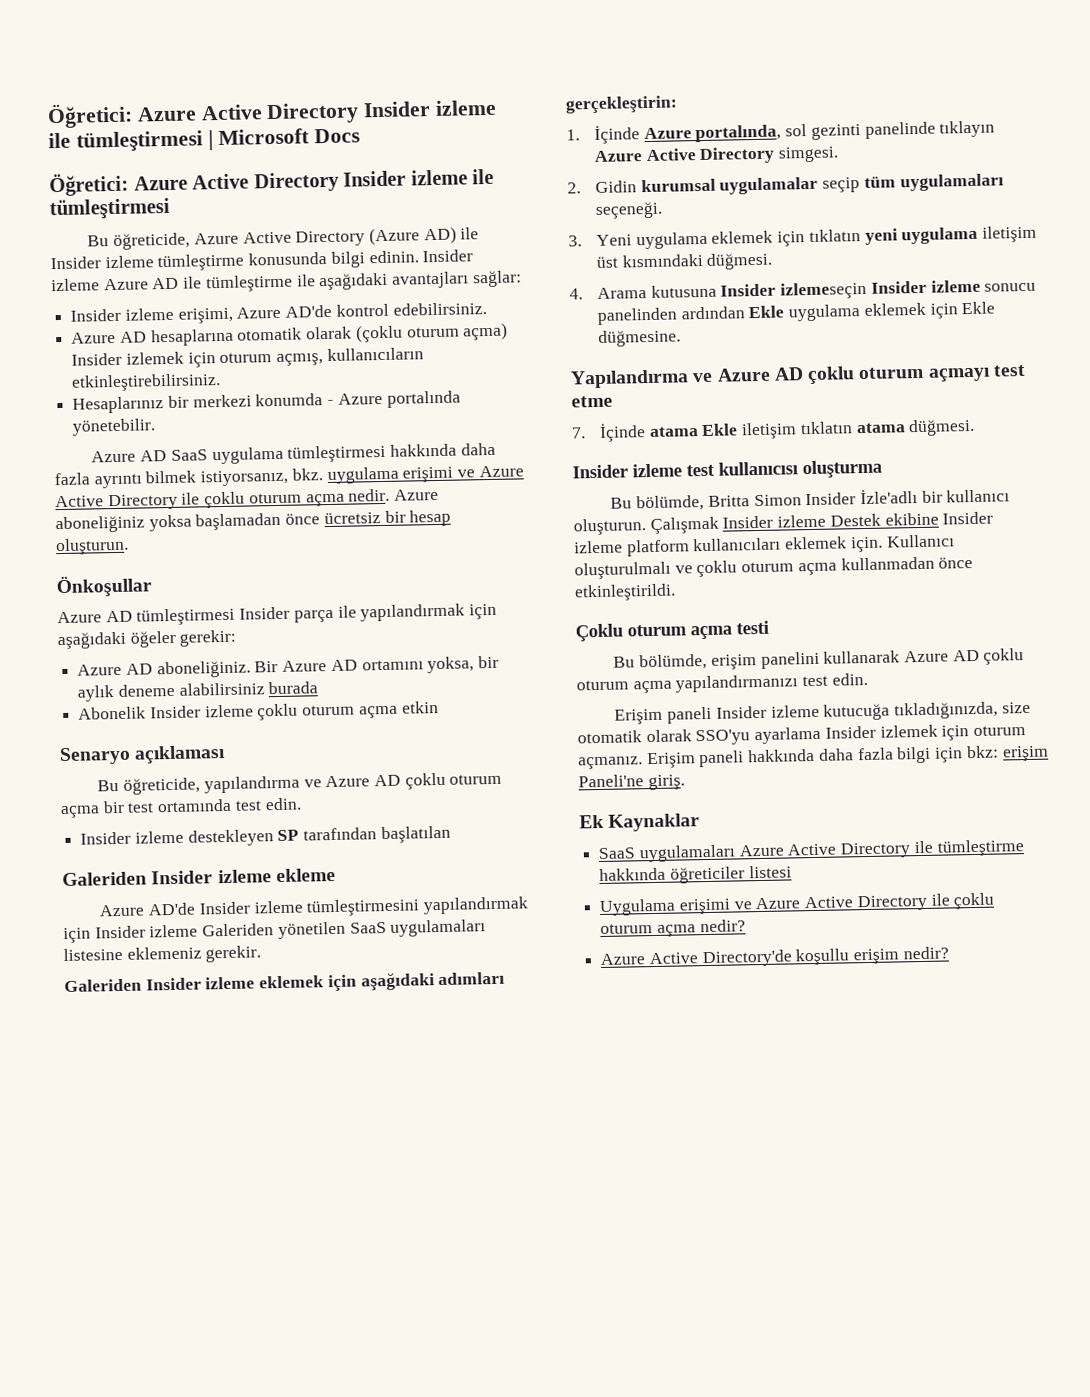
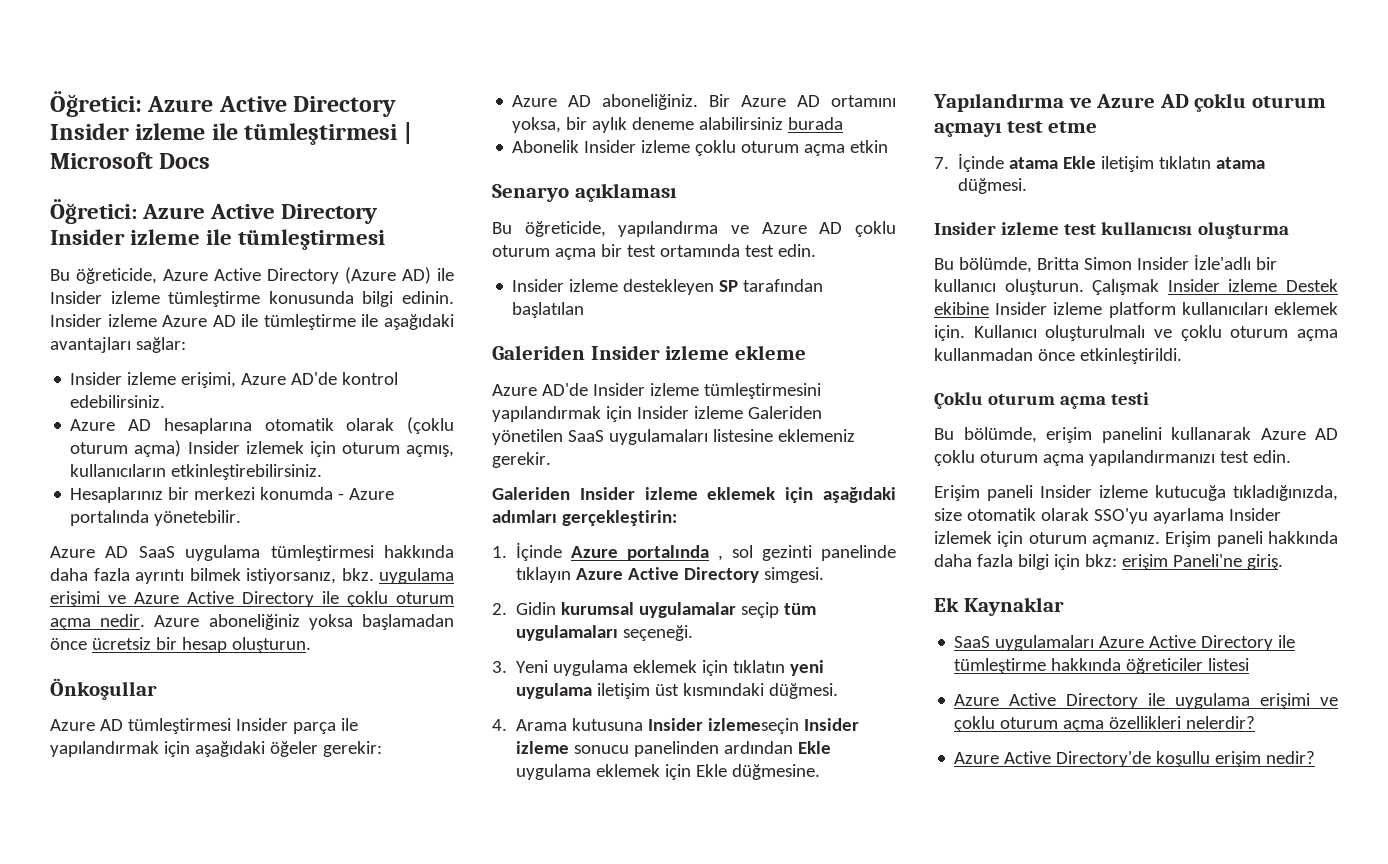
- 1. İçinde Azure portalında, sol gezinti panelinde tıklayın Azure Active Directory simgesi.
+ 1. İçinde Azure portalında , sol gezinti panelinde tıklayın Azure Active Directory simgesi.
- Uygulama erişimi ve Azure Active Directory ile çoklu oturum açma nedir?
+ Azure Active Directory ile uygulama erişimi ve çoklu oturum açma özellikleri nelerdir?

